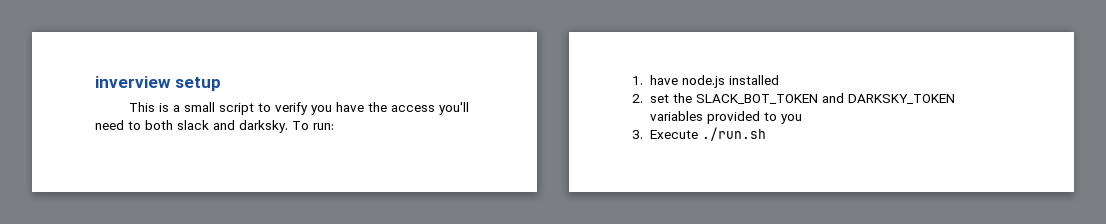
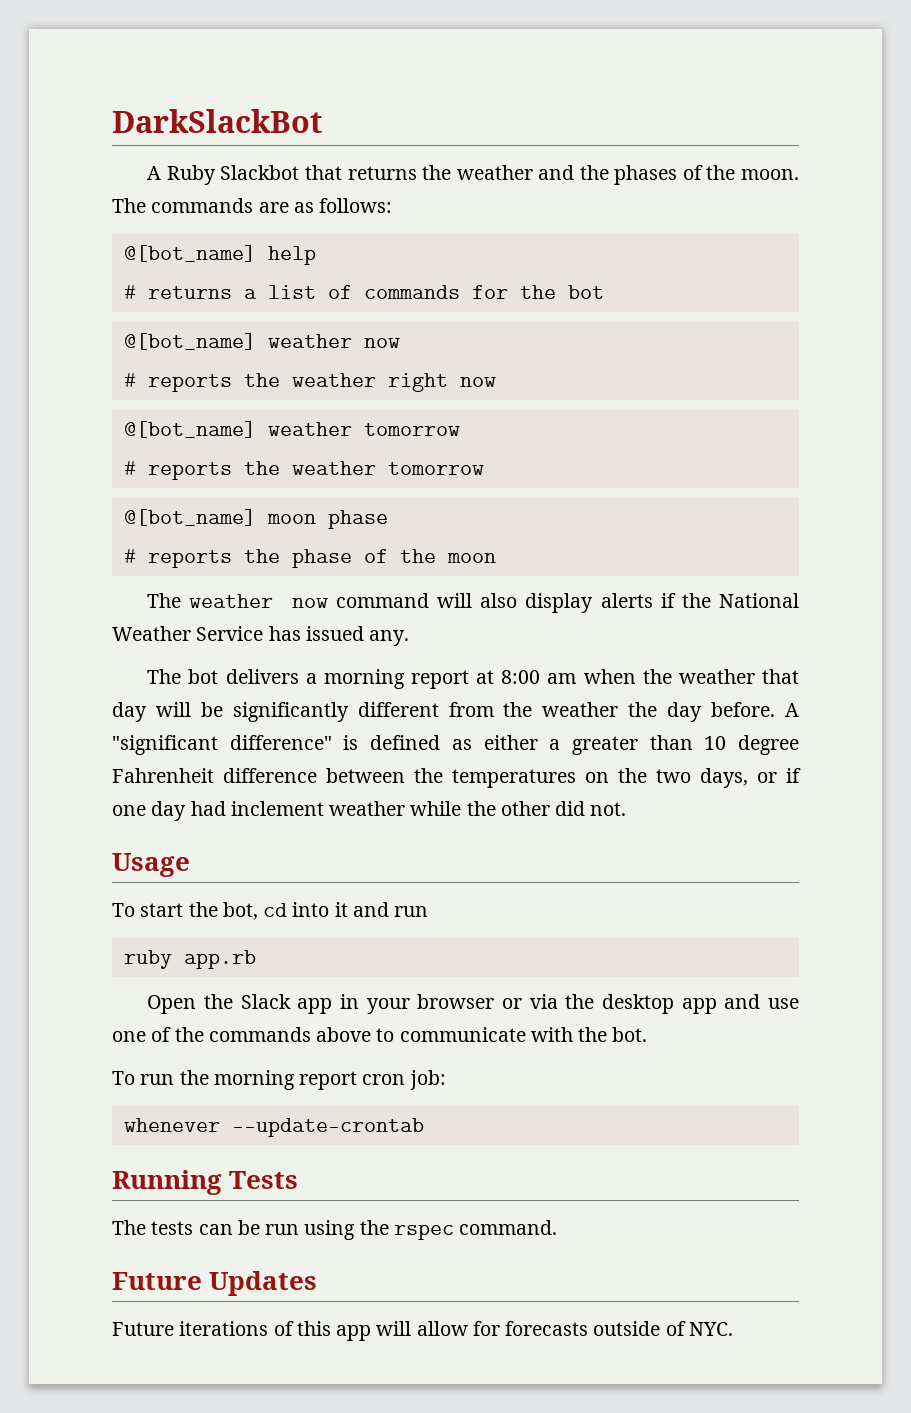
- inverview setup
- This is a small script to verify you have the access you'll need to both slack and darksky. To run:
- 1. have node.js installed
- 2. set the SLACK_BOT_TOKEN and DARKSKY_TOKEN variables provided to you
- 3. Execute ./run.sh
+ DarkSlackBot
+ A Ruby Slackbot that returns the weather and the phases of the moon. The commands are as follows:
+ @[bot_name] help
+ # returns a list of commands for the bot
+ @[bot_name] weather now
+ # reports the weather right now
+ @[bot_name] weather tomorrow
+ # reports the weather tomorrow
+ @[bot_name] moon phase
+ # reports the phase of the moon
+ The weather now command will also display alerts if the National Weather Service has issued any.
+ The bot delivers a morning report at 8:00 am when the weather that day will be significantly different from the weather the day before. A "significant difference" is defined as either a greater than 10 degree Fahrenheit difference between the temperatures on the two days, or if one day had inclement weather while the other did not.
+ Usage
+ To start the bot, cd into it and run
+ ruby app.rb
+ Open the Slack app in your browser or via the desktop app and use one of the commands above to communicate with the bot.
+ To run the morning report cron job:
+ whenever --update-crontab
+ Running Tests
+ The tests can be run using the rspec command.
+ Future Updates
+ Future iterations of this app will allow for forecasts outside of NYC.

